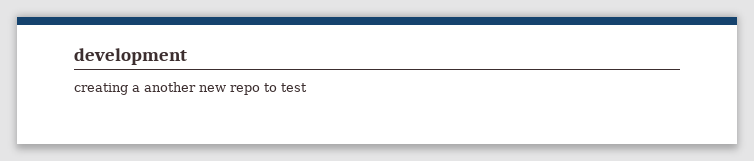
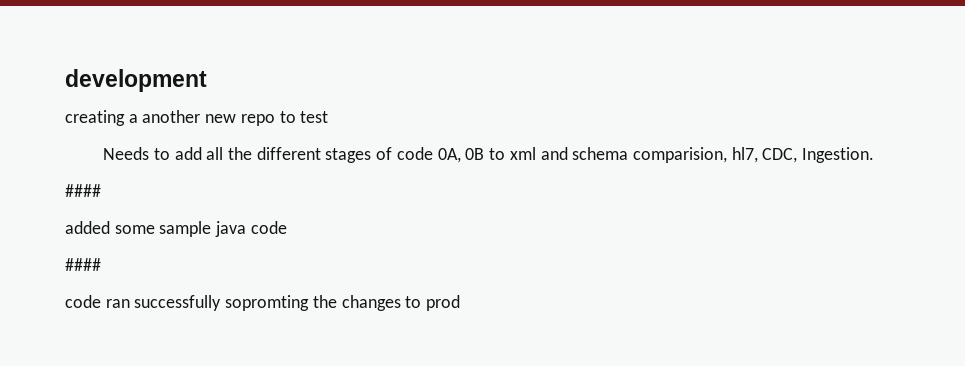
+ Needs to add all the different stages of code 0A, 0B to xml and schema comparision, hl7, CDC, Ingestion.
+ ####
+ added some sample java code
+ ####
+ code ran successfully sopromting the changes to prod

